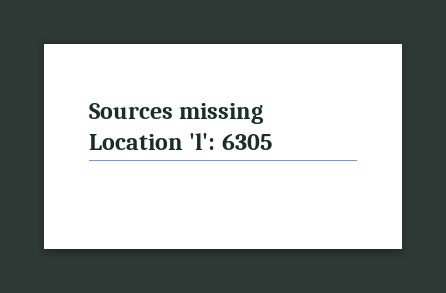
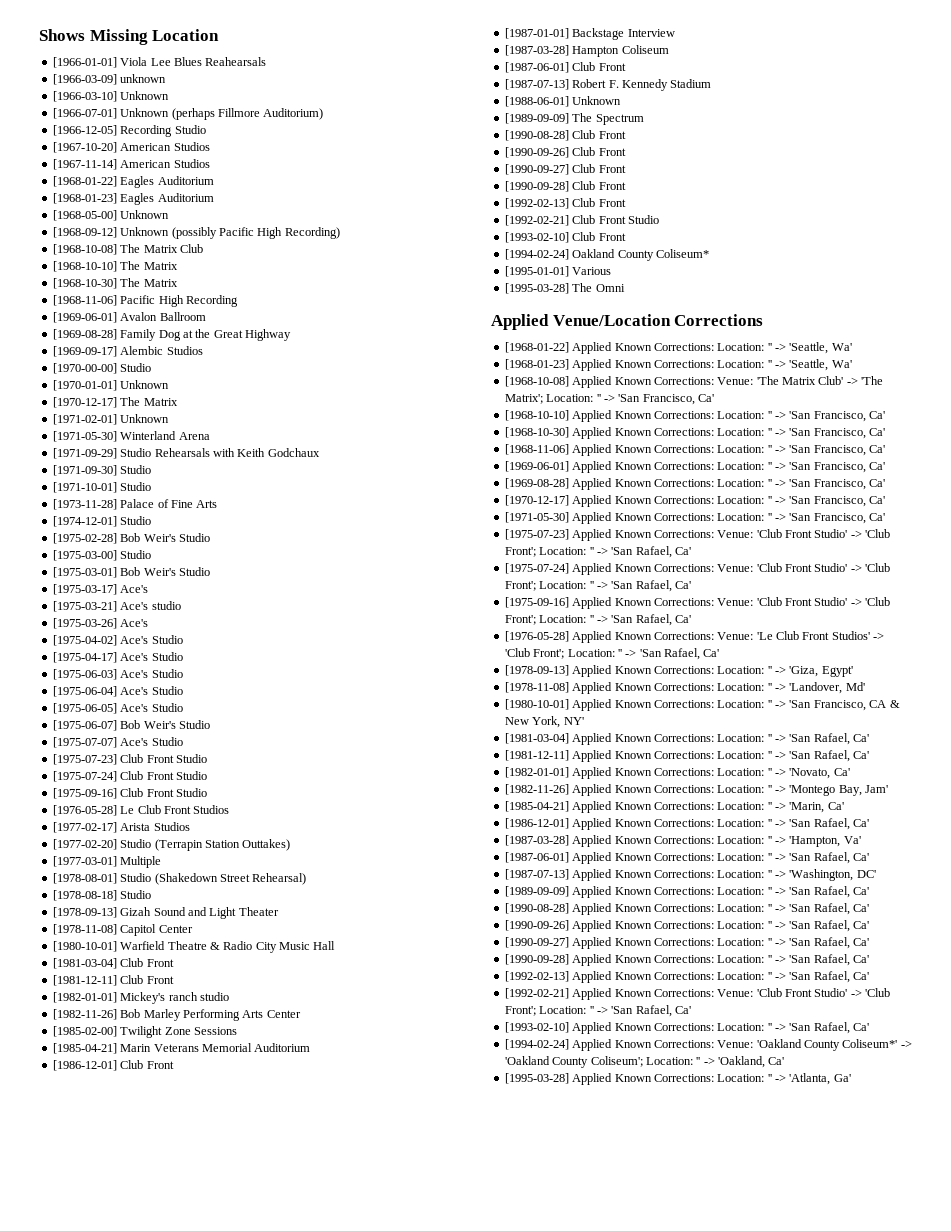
- Sources missing Location 'l': 6305
+ Shows Missing Location
+ [1966-01-01] Viola Lee Blues Reahearsals
+ [1966-03-09] unknown
+ [1966-03-10] Unknown
+ [1966-07-01] Unknown (perhaps Fillmore Auditorium)
+ [1966-12-05] Recording Studio
+ [1967-10-20] American Studios
+ [1967-11-14] American Studios
+ [1968-01-22] Eagles Auditorium
+ [1968-01-23] Eagles Auditorium
+ [1968-05-00] Unknown
+ [1968-09-12] Unknown (possibly Pacific High Recording)
+ [1968-10-08] The Matrix Club
+ [1968-10-10] The Matrix
+ [1968-10-30] The Matrix
+ [1968-11-06] Pacific High Recording
+ [1969-06-01] Avalon Ballroom
+ [1969-08-28] Family Dog at the Great Highway
+ [1969-09-17] Alembic Studios
+ [1970-00-00] Studio
+ [1970-01-01] Unknown
+ [1970-12-17] The Matrix
+ [1971-02-01] Unknown
+ [1971-05-30] Winterland Arena
+ [1971-09-29] Studio Rehearsals with Keith Godchaux
+ [1971-09-30] Studio
+ [1971-10-01] Studio
+ [1973-11-28] Palace of Fine Arts
+ [1974-12-01] Studio
+ [1975-02-28] Bob Weir's Studio
+ [1975-03-00] Studio
+ [1975-03-01] Bob Weir's Studio
+ [1975-03-17] Ace's
+ [1975-03-21] Ace's studio
+ [1975-03-26] Ace's
+ [1975-04-02] Ace's Studio
+ [1975-04-17] Ace's Studio
+ [1975-06-03] Ace's Studio
+ [1975-06-04] Ace's Studio
+ [1975-06-05] Ace's Studio
+ [1975-06-07] Bob Weir's Studio
+ [1975-07-07] Ace's Studio
+ [1975-07-23] Club Front Studio
+ [1975-07-24] Club Front Studio
+ [1975-09-16] Club Front Studio
+ [1976-05-28] Le Club Front Studios
+ [1977-02-17] Arista Studios
+ [1977-02-20] Studio (Terrapin Station Outtakes)
+ [1977-03-01] Multiple
+ [1978-08-01] Studio (Shakedown Street Rehearsal)
+ [1978-08-18] Studio
+ [1978-09-13] Gizah Sound and Light Theater
+ [1978-11-08] Capitol Center
+ [1980-10-01] Warfield Theatre & Radio City Music Hall
+ [1981-03-04] Club Front
+ [1981-12-11] Club Front
+ [1982-01-01] Mickey's ranch studio
+ [1982-11-26] Bob Marley Performing Arts Center
+ [1985-02-00] Twilight Zone Sessions
+ [1985-04-21] Marin Veterans Memorial Auditorium
+ [1986-12-01] Club Front
+ [1987-01-01] Backstage Interview
+ [1987-03-28] Hampton Coliseum
+ [1987-06-01] Club Front
+ [1987-07-13] Robert F. Kennedy Stadium
+ [1988-06-01] Unknown
+ [1989-09-09] The Spectrum
+ [1990-08-28] Club Front
+ [1990-09-26] Club Front
+ [1990-09-27] Club Front
+ [1990-09-28] Club Front
+ [1992-02-13] Club Front
+ [1992-02-21] Club Front Studio
+ [1993-02-10] Club Front
+ [1994-02-24] Oakland County Coliseum*
+ [1995-01-01] Various
+ [1995-03-28] The Omni
+ Applied Venue/Location Corrections
+ [1968-01-22] Applied Known Corrections: Location: '' -> 'Seattle, Wa'
+ [1968-01-23] Applied Known Corrections: Location: '' -> 'Seattle, Wa'
+ [1968-10-08] Applied Known Corrections: Venue: 'The Matrix Club' -> 'The Matrix'; Location: '' -> 'San Francisco, Ca'
+ [1968-10-10] Applied Known Corrections: Location: '' -> 'San Francisco, Ca'
+ [1968-10-30] Applied Known Corrections: Location: '' -> 'San Francisco, Ca'
+ [1968-11-06] Applied Known Corrections: Location: '' -> 'San Francisco, Ca'
+ [1969-06-01] Applied Known Corrections: Location: '' -> 'San Francisco, Ca'
+ [1969-08-28] Applied Known Corrections: Location: '' -> 'San Francisco, Ca'
+ [1970-12-17] Applied Known Corrections: Location: '' -> 'San Francisco, Ca'
+ [1971-05-30] Applied Known Corrections: Location: '' -> 'San Francisco, Ca'
+ [1975-07-23] Applied Known Corrections: Venue: 'Club Front Studio' -> 'Club Front'; Location: '' -> 'San Rafael, Ca'
+ [1975-07-24] Applied Known Corrections: Venue: 'Club Front Studio' -> 'Club Front'; Location: '' -> 'San Rafael, Ca'
+ [1975-09-16] Applied Known Corrections: Venue: 'Club Front Studio' -> 'Club Front'; Location: '' -> 'San Rafael, Ca'
+ [1976-05-28] Applied Known Corrections: Venue: 'Le Club Front Studios' -> 'Club Front'; Location: '' -> 'San Rafael, Ca'
+ [1978-09-13] Applied Known Corrections: Location: '' -> 'Giza, Egypt'
+ [1978-11-08] Applied Known Corrections: Location: '' -> 'Landover, Md'
+ [1980-10-01] Applied Known Corrections: Location: '' -> 'San Francisco, CA & New York, NY'
+ [1981-03-04] Applied Known Corrections: Location: '' -> 'San Rafael, Ca'
+ [1981-12-11] Applied Known Corrections: Location: '' -> 'San Rafael, Ca'
+ [1982-01-01] Applied Known Corrections: Location: '' -> 'Novato, Ca'
+ [1982-11-26] Applied Known Corrections: Location: '' -> 'Montego Bay, Jam'
+ [1985-04-21] Applied Known Corrections: Location: '' -> 'Marin, Ca'
+ [1986-12-01] Applied Known Corrections: Location: '' -> 'San Rafael, Ca'
+ [1987-03-28] Applied Known Corrections: Location: '' -> 'Hampton, Va'
+ [1987-06-01] Applied Known Corrections: Location: '' -> 'San Rafael, Ca'
+ [1987-07-13] Applied Known Corrections: Location: '' -> 'Washington, DC'
+ [1989-09-09] Applied Known Corrections: Location: '' -> 'San Rafael, Ca'
+ [1990-08-28] Applied Known Corrections: Location: '' -> 'San Rafael, Ca'
+ [1990-09-26] Applied Known Corrections: Location: '' -> 'San Rafael, Ca'
+ [1990-09-27] Applied Known Corrections: Location: '' -> 'San Rafael, Ca'
+ [1990-09-28] Applied Known Corrections: Location: '' -> 'San Rafael, Ca'
+ [1992-02-13] Applied Known Corrections: Location: '' -> 'San Rafael, Ca'
+ [1992-02-21] Applied Known Corrections: Venue: 'Club Front Studio' -> 'Club Front'; Location: '' -> 'San Rafael, Ca'
+ [1993-02-10] Applied Known Corrections: Location: '' -> 'San Rafael, Ca'
+ [1994-02-24] Applied Known Corrections: Venue: 'Oakland County Coliseum*' -> 'Oakland County Coliseum'; Location: '' -> 'Oakland, Ca'
+ [1995-03-28] Applied Known Corrections: Location: '' -> 'Atlanta, Ga'

